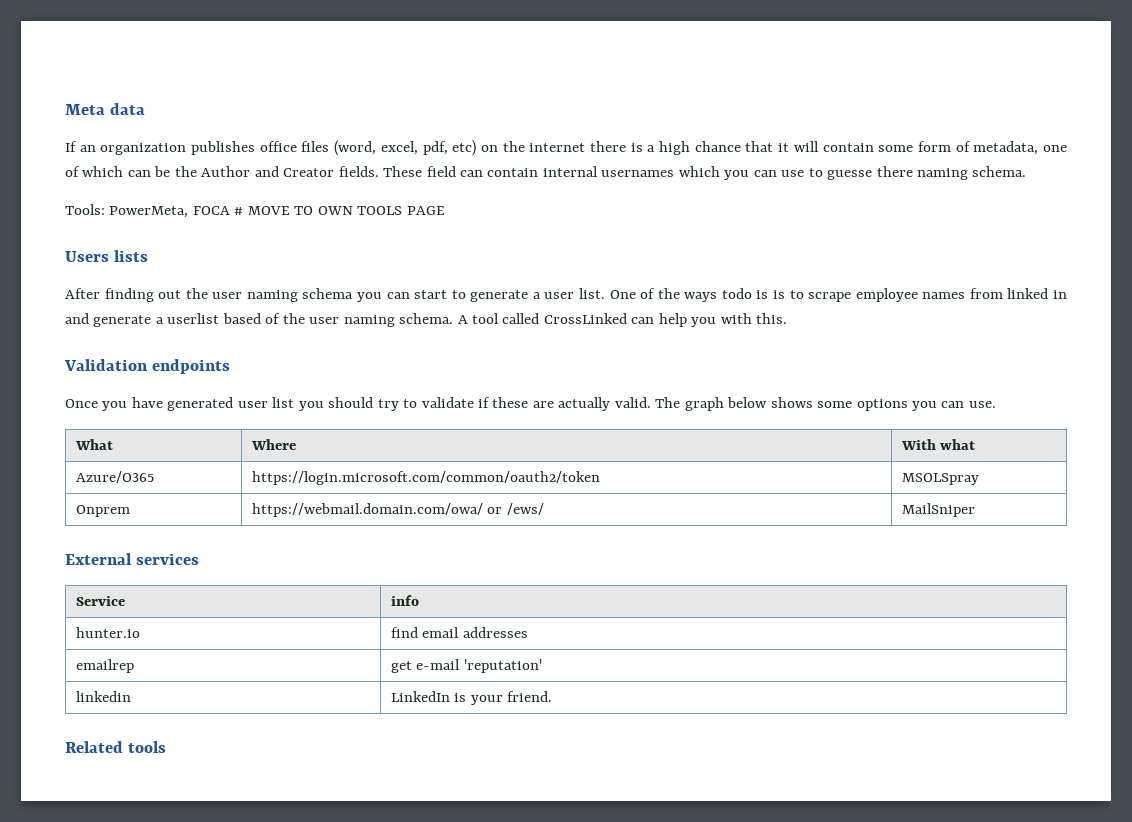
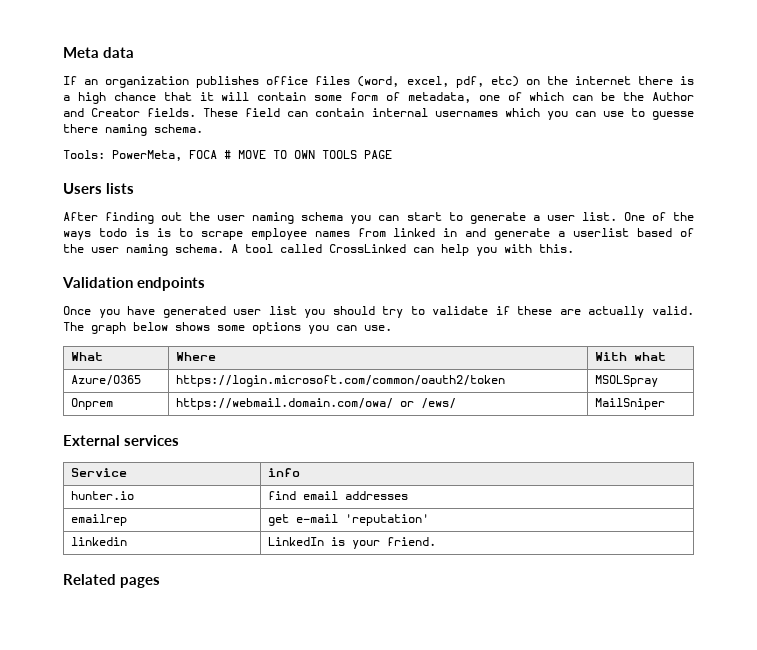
- Related tools
+ Related pages

